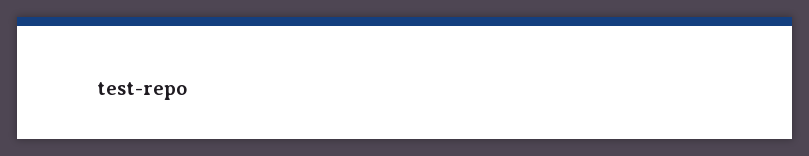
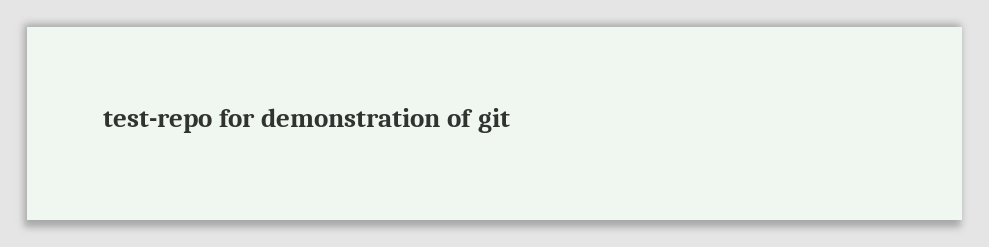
- test-repo
+ test-repo for demonstration of git

